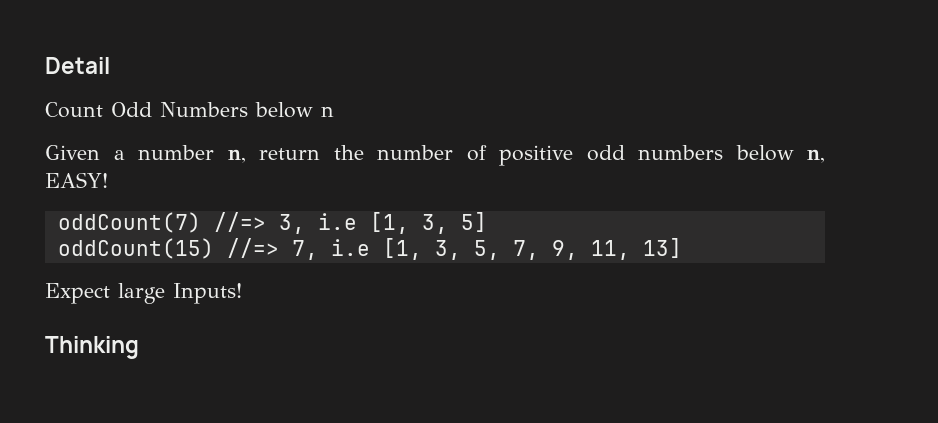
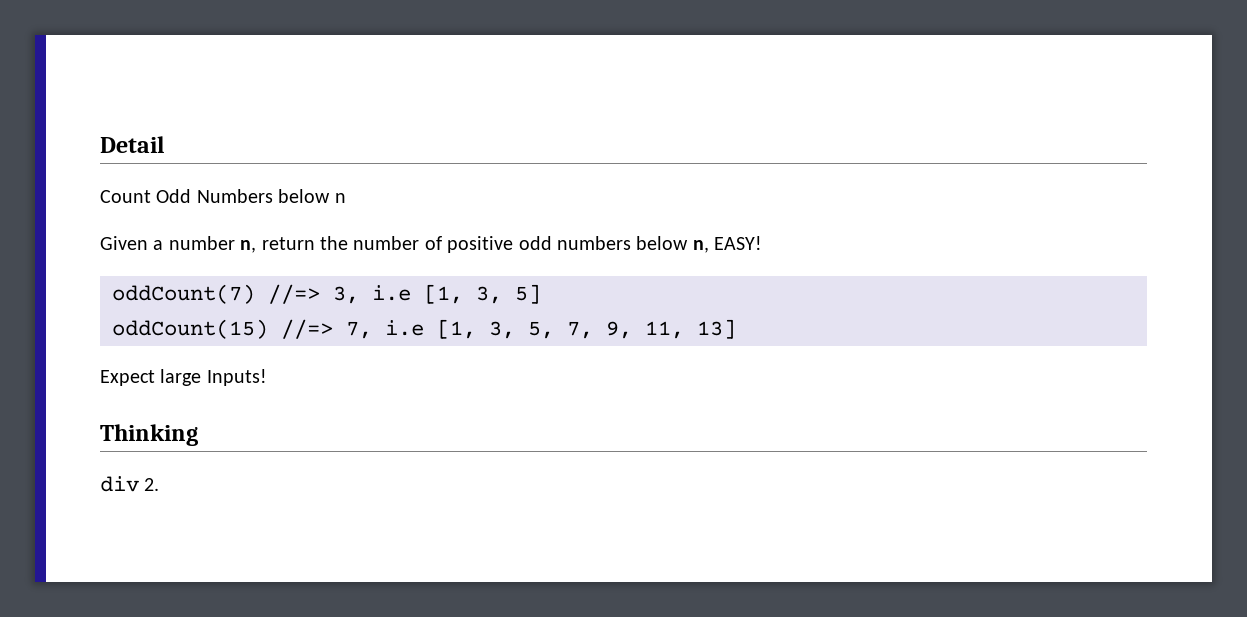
+ div 2.

